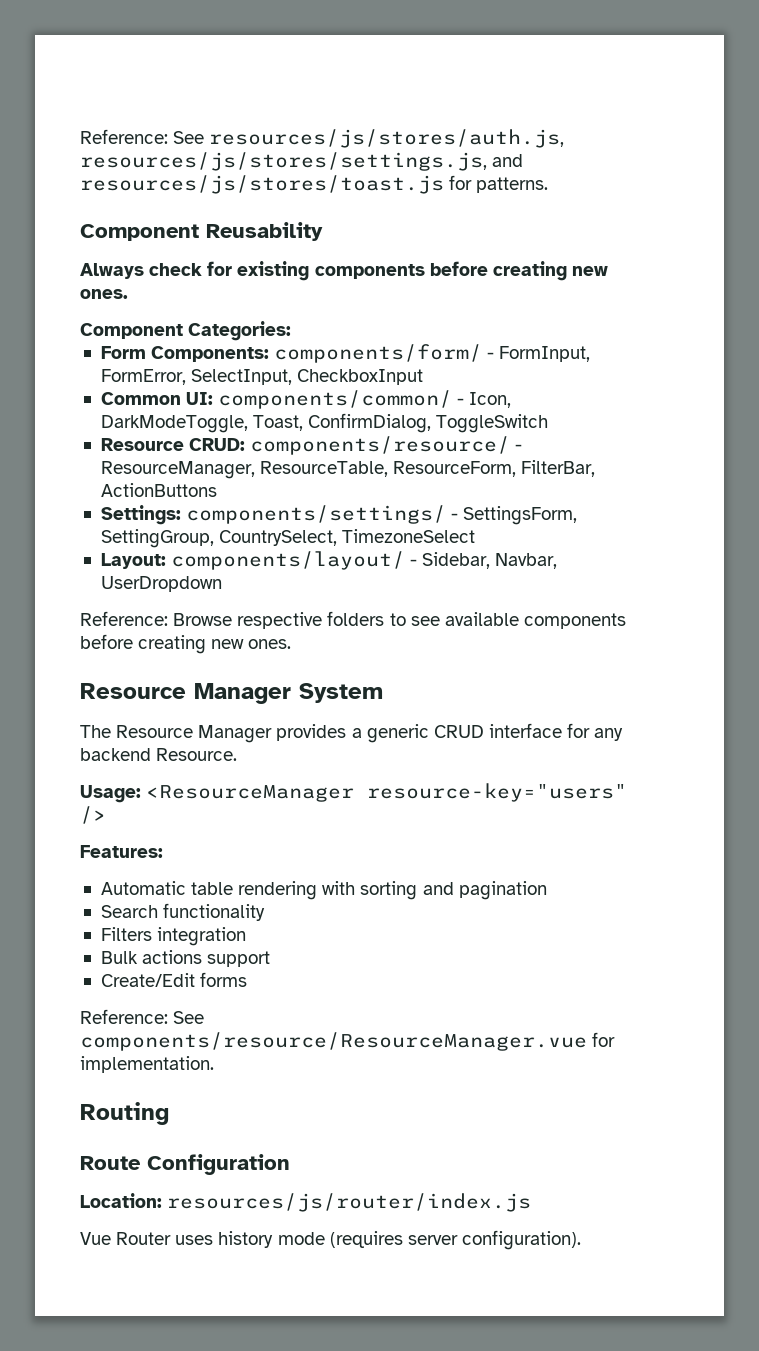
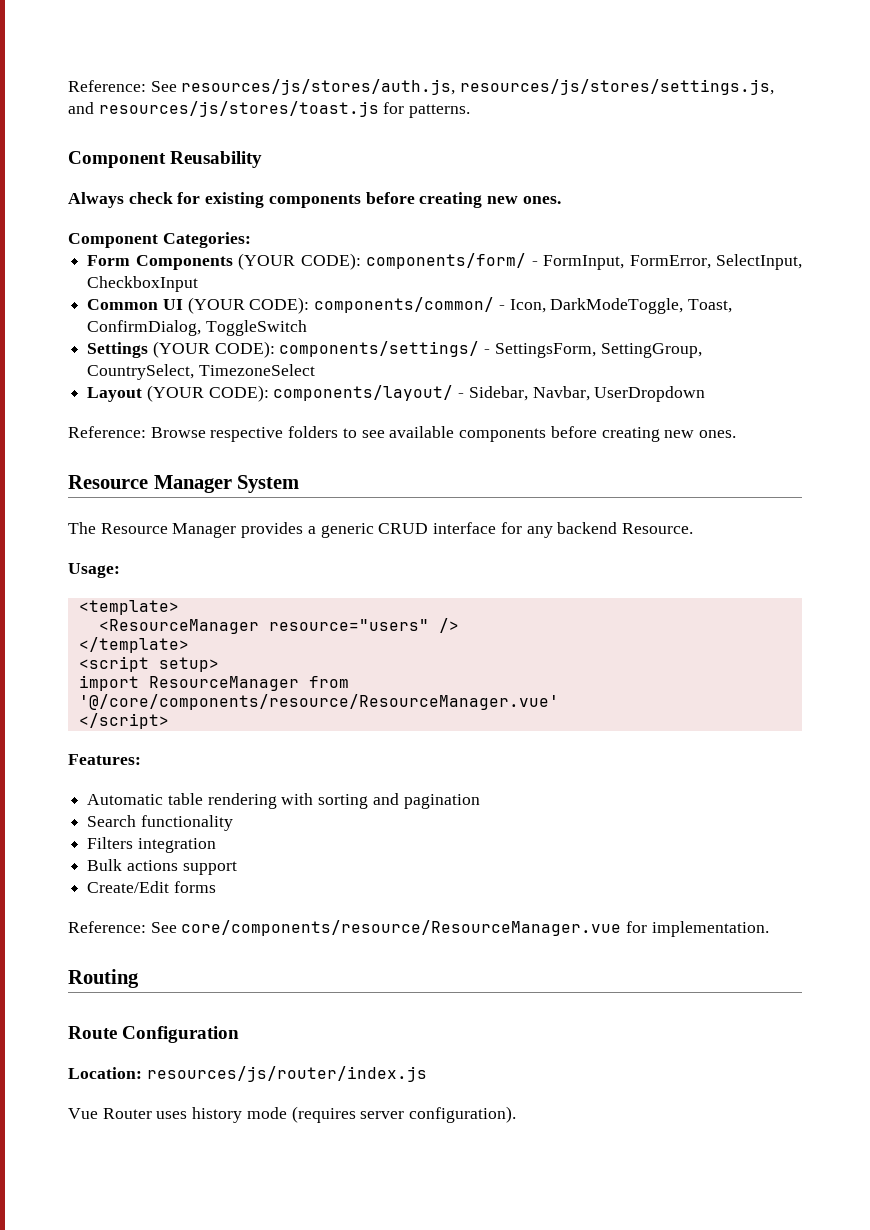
- Form Components: components/form/ - FormInput, FormError, SelectInput, CheckboxInput
+ Form Components (YOUR CODE): components/form/ - FormInput, FormError, SelectInput, CheckboxInput
- Common UI: components/common/ - Icon, DarkModeToggle, Toast, ConfirmDialog, ToggleSwitch
+ Common UI (YOUR CODE): components/common/ - Icon, DarkModeToggle, Toast, ConfirmDialog, ToggleSwitch
- Resource CRUD: components/resource/ - ResourceManager, ResourceTable, ResourceForm, FilterBar, ActionButtons
- Settings: components/settings/ - SettingsForm, SettingGroup, CountrySelect, TimezoneSelect
+ Settings (YOUR CODE): components/settings/ - SettingsForm, SettingGroup, CountrySelect, TimezoneSelect
- Layout: components/layout/ - Sidebar, Navbar, UserDropdown
+ Layout (YOUR CODE): components/layout/ - Sidebar, Navbar, UserDropdown
- Usage: <ResourceManager resource-key="users" />
+ Usage:
+ <template>
+ <ResourceManager resource="users" />
+ </template>
+ <script setup>
+ import ResourceManager from '@/core/components/resource/ResourceManager.vue'
+ </script>
- Reference: See components/resource/ResourceManager.vue for implementation.
+ Reference: See core/components/resource/ResourceManager.vue for implementation.

